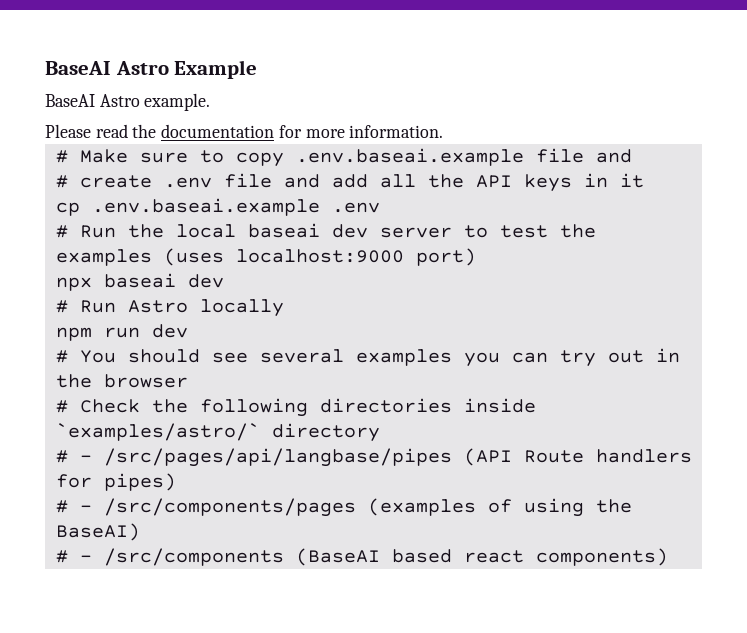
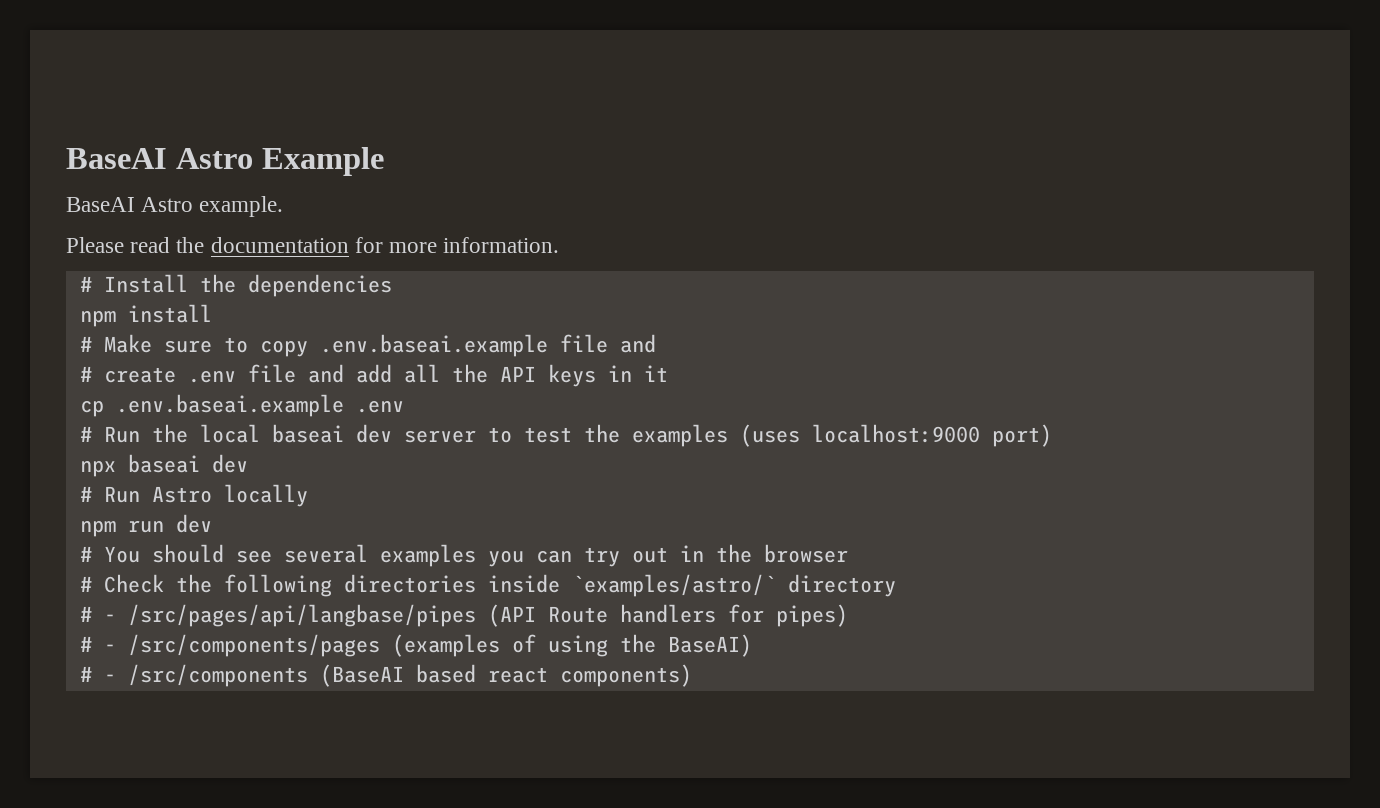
+ # Install the dependencies
+ npm install

